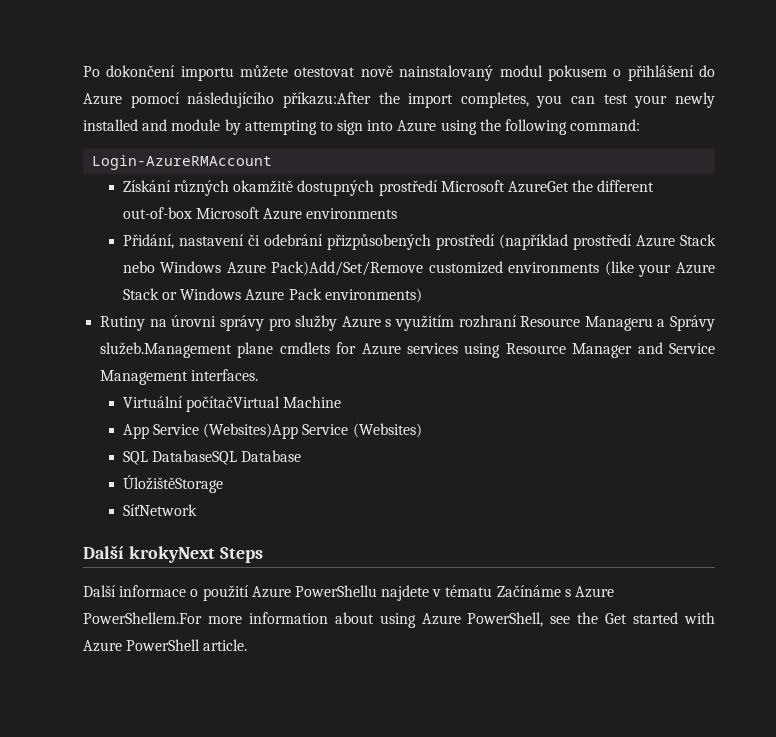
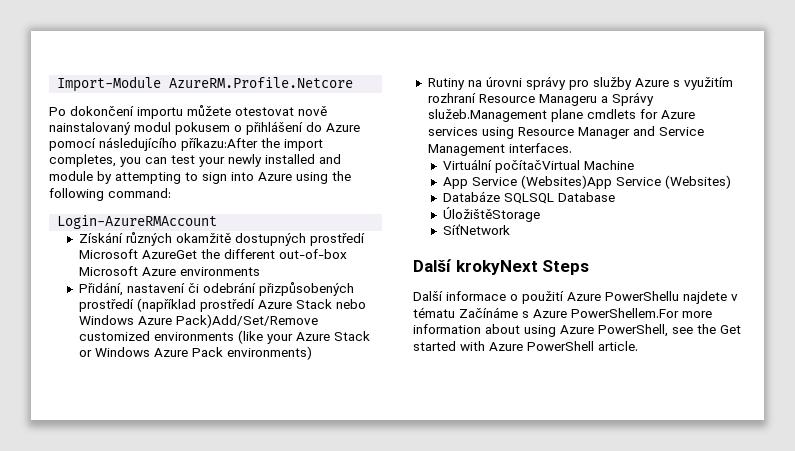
+ Import-Module AzureRM.Profile.Netcore
- SQL DatabaseSQL Database
+ Databáze SQLSQL Database

